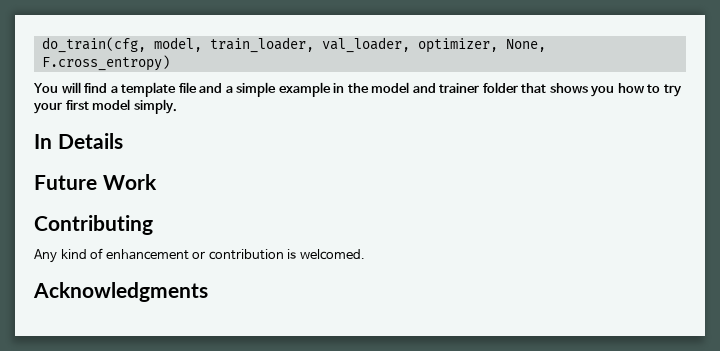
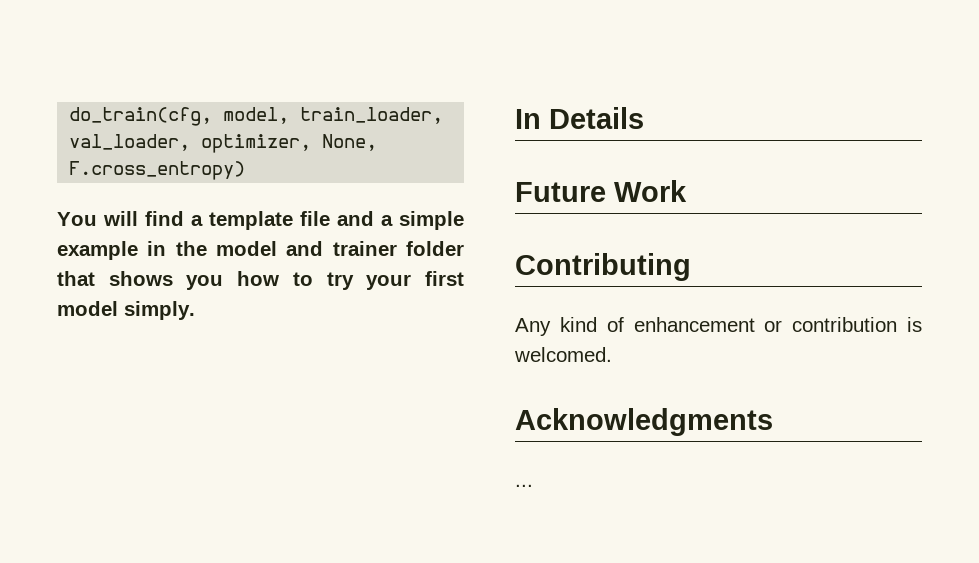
+ ...

